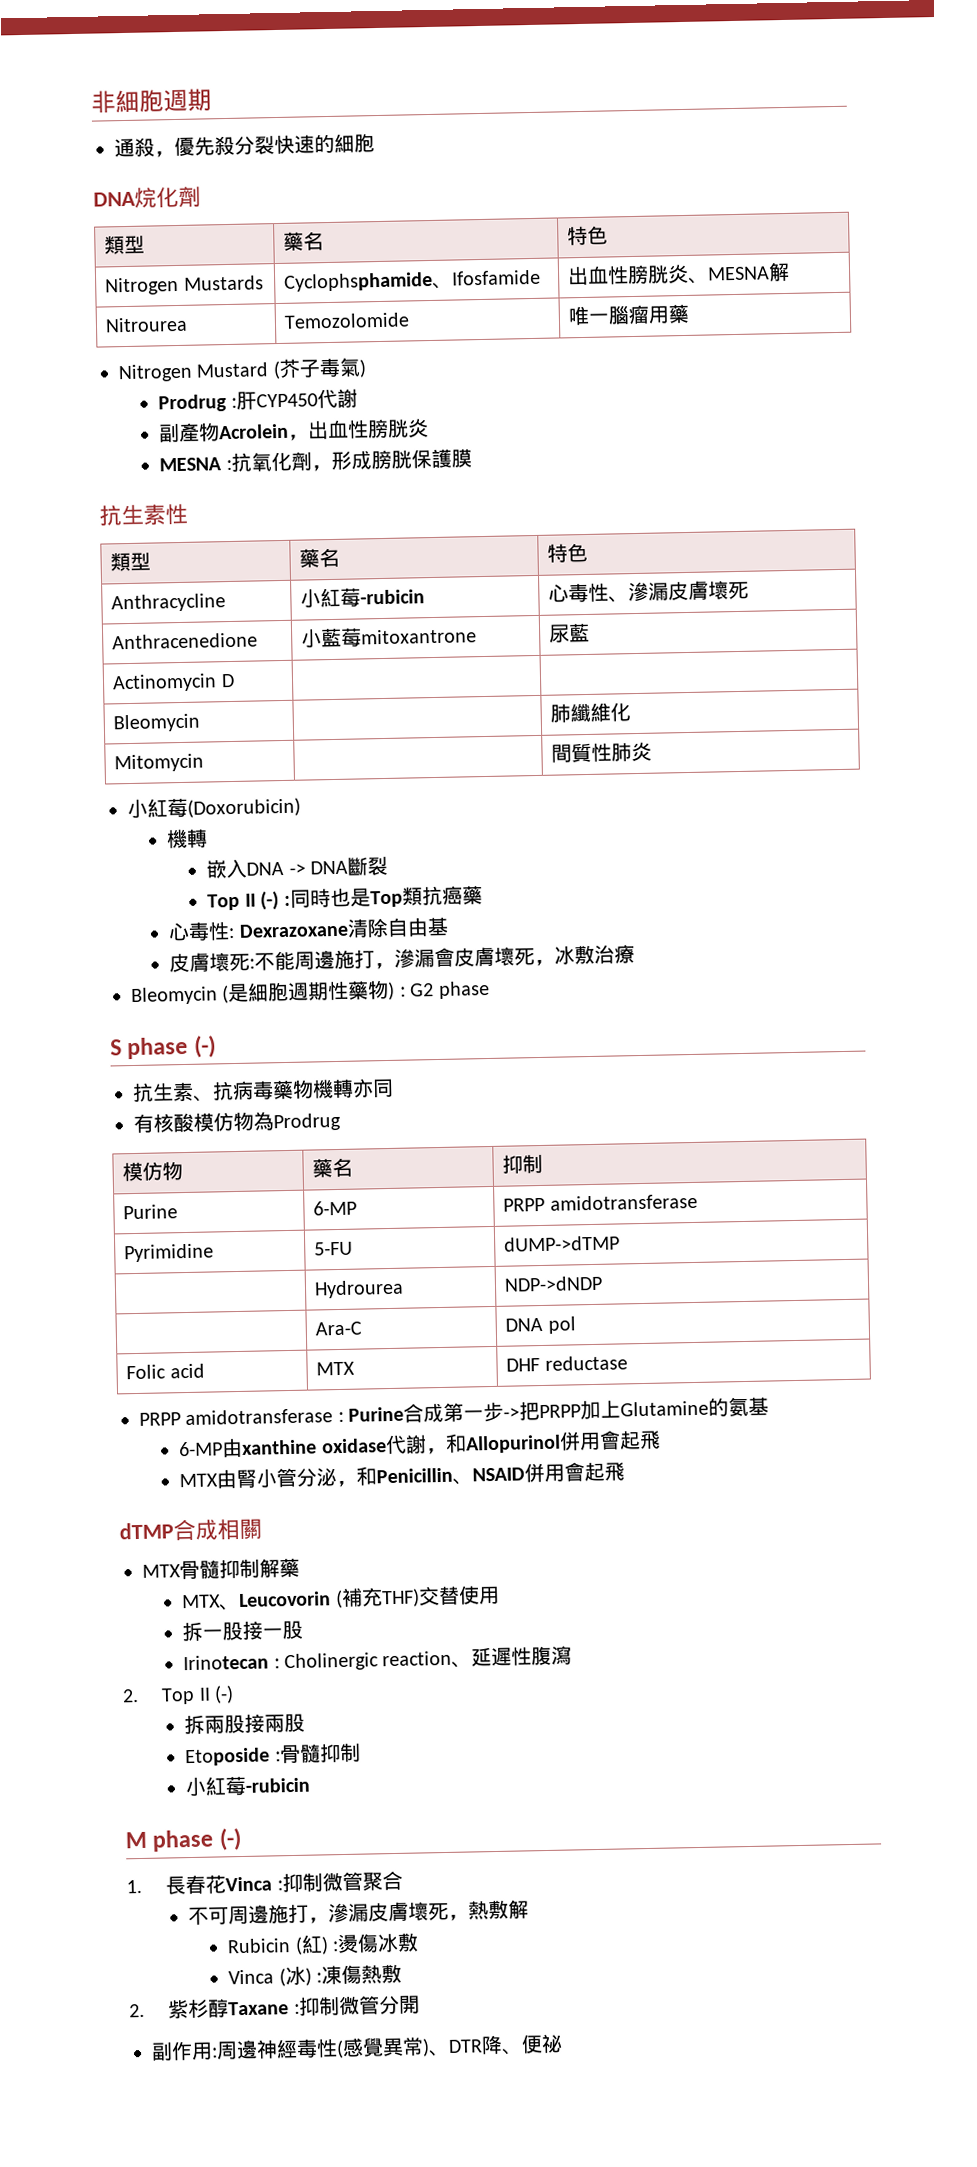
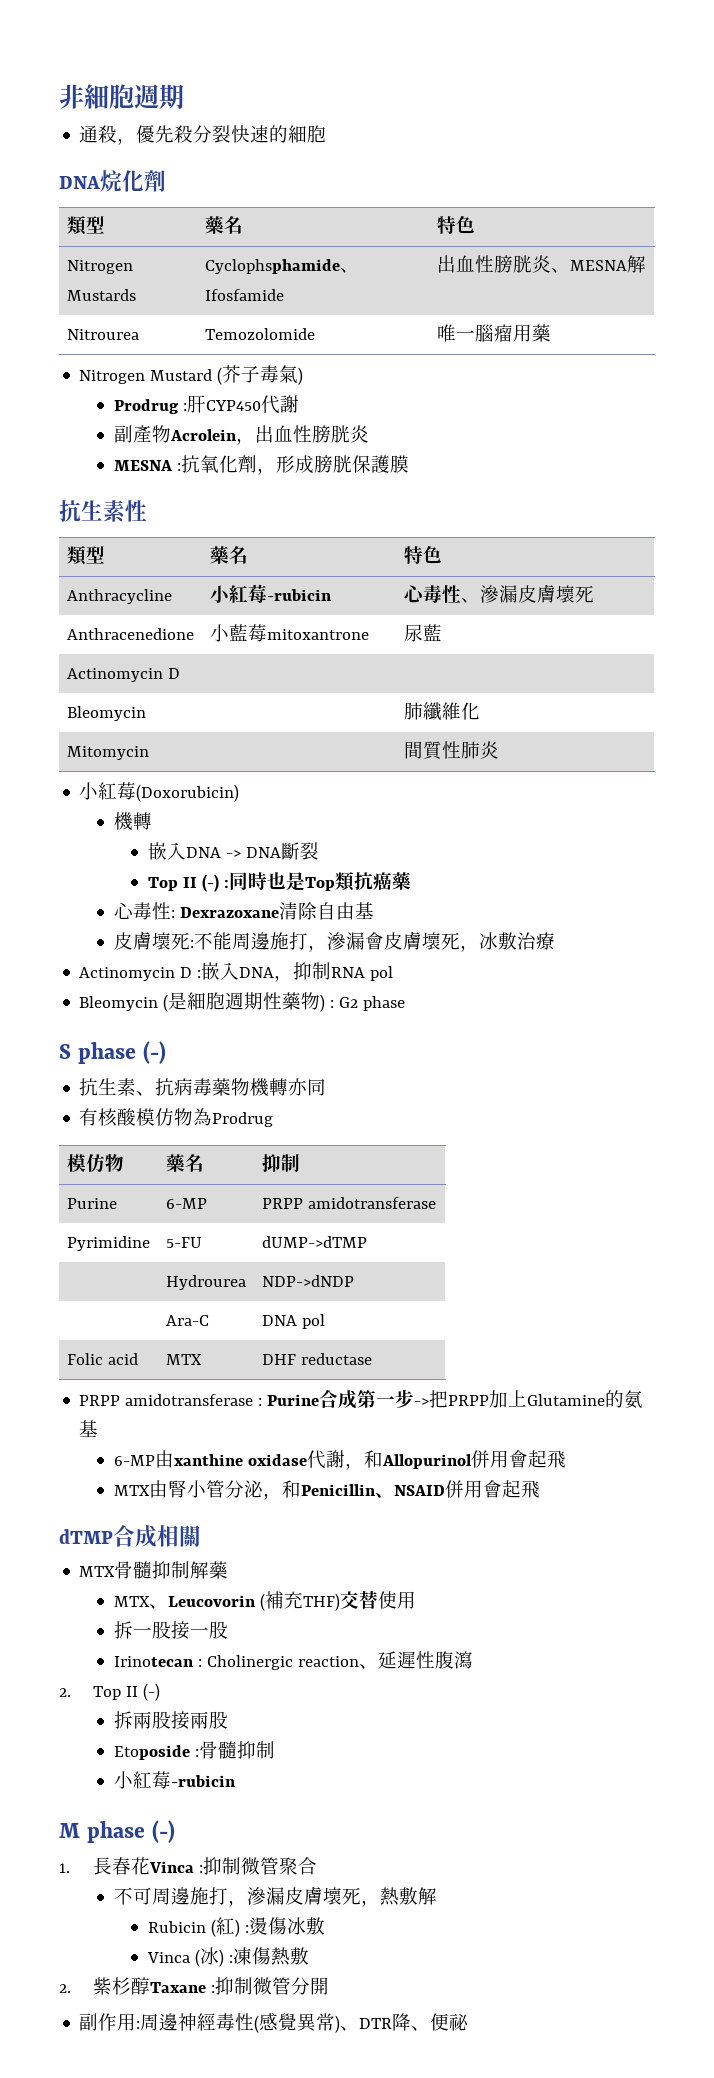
+ Actinomycin D :嵌入DNA，抑制RNA pol

